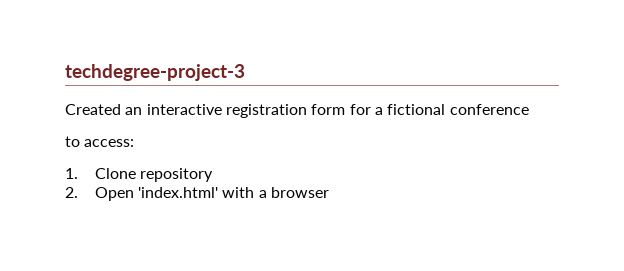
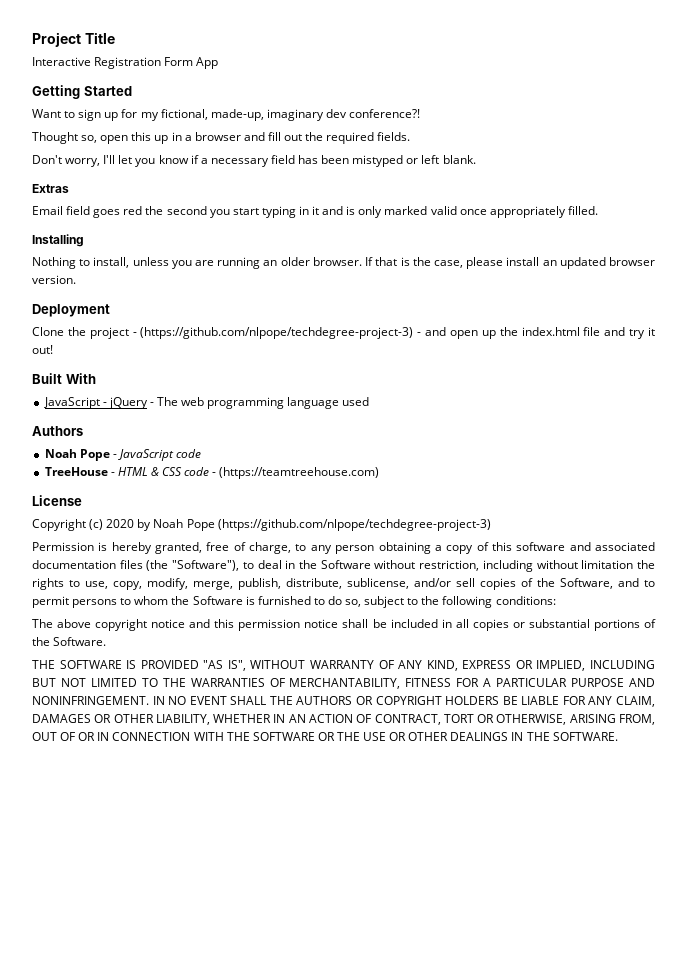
- techdegree-project-3
- Created an interactive registration form for a fictional conference
- to access:
- 1. Clone repository
- 2. Open 'index.html' with a browser
+ Project Title
+ Interactive Registration Form App
+ Getting Started
+ Want to sign up for my fictional, made-up, imaginary dev conference?!
+ Thought so, open this up in a browser and fill out the required fields.
+ Don't worry, I'll let you know if a necessary field has been mistyped or left blank.
+ Extras
+ Email field goes red the second you start typing in it and is only marked valid once appropriately filled.
+ Installing
+ Nothing to install, unless you are running an older browser. If that is the case, please install an updated browser version.
+ Deployment
+ Clone the project - (https://github.com/nlpope/techdegree-project-3) - and open up the index.html file and try it out!
+ Built With
+ JavaScript - jQuery - The web programming language used
+ Authors
+ Noah Pope - JavaScript code
+ TreeHouse - HTML & CSS code - (https://teamtreehouse.com)
+ License
+ Copyright (c) 2020 by Noah Pope (https://github.com/nlpope/techdegree-project-3)
+ Permission is hereby granted, free of charge, to any person obtaining a copy of this software and associated documentation files (the "Software"), to deal in the Software without restriction, including without limitation the rights to use, copy, modify, merge, publish, distribute, sublicense, and/or sell copies of the Software, and to permit persons to whom the Software is furnished to do so, subject to the following conditions:
+ The above copyright notice and this permission notice shall be included in all copies or substantial portions of the Software.
+ THE SOFTWARE IS PROVIDED "AS IS", WITHOUT WARRANTY OF ANY KIND, EXPRESS OR IMPLIED, INCLUDING BUT NOT LIMITED TO THE WARRANTIES OF MERCHANTABILITY, FITNESS FOR A PARTICULAR PURPOSE AND NONINFRINGEMENT. IN NO EVENT SHALL THE AUTHORS OR COPYRIGHT HOLDERS BE LIABLE FOR ANY CLAIM, DAMAGES OR OTHER LIABILITY, WHETHER IN AN ACTION OF CONTRACT, TORT OR OTHERWISE, ARISING FROM, OUT OF OR IN CONNECTION WITH THE SOFTWARE OR THE USE OR OTHER DEALINGS IN THE SOFTWARE.

